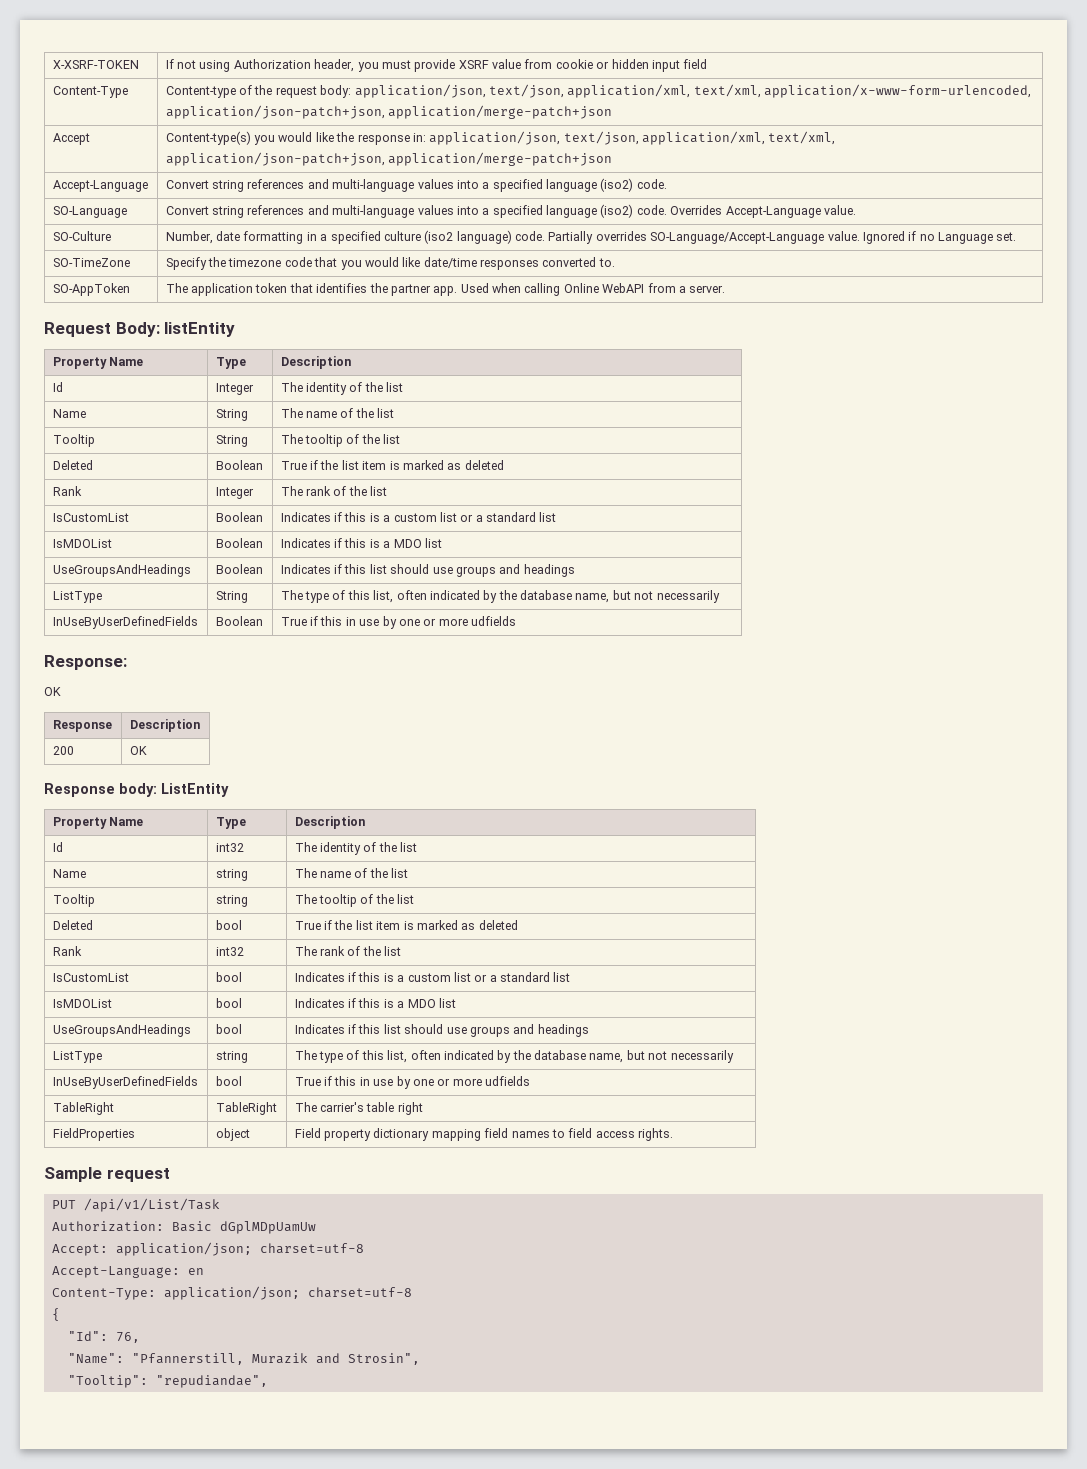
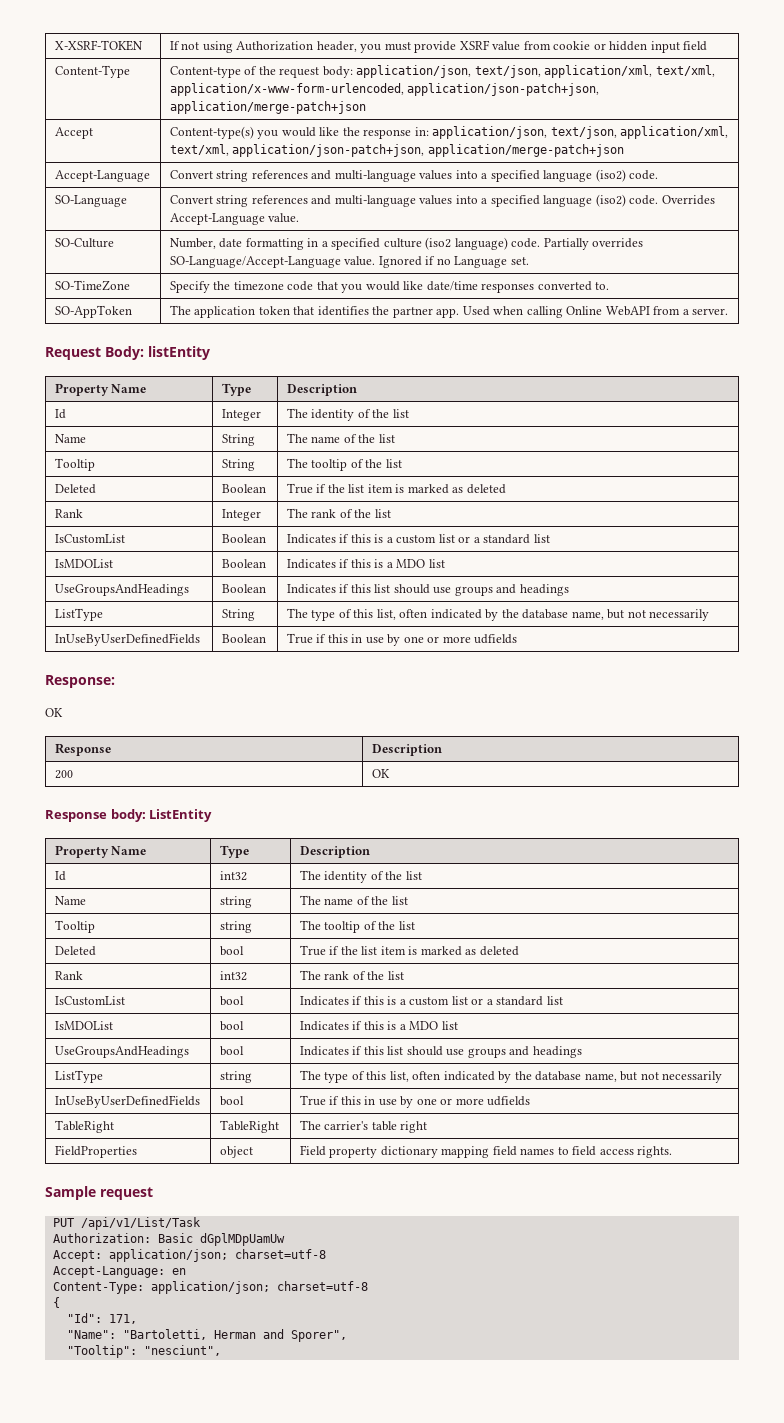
- "Id": 76,
+ "Id": 171,
- "Name": "Pfannerstill, Murazik and Strosin",
+ "Name": "Bartoletti, Herman and Sporer",
- "Tooltip": "repudiandae",
+ "Tooltip": "nesciunt",

